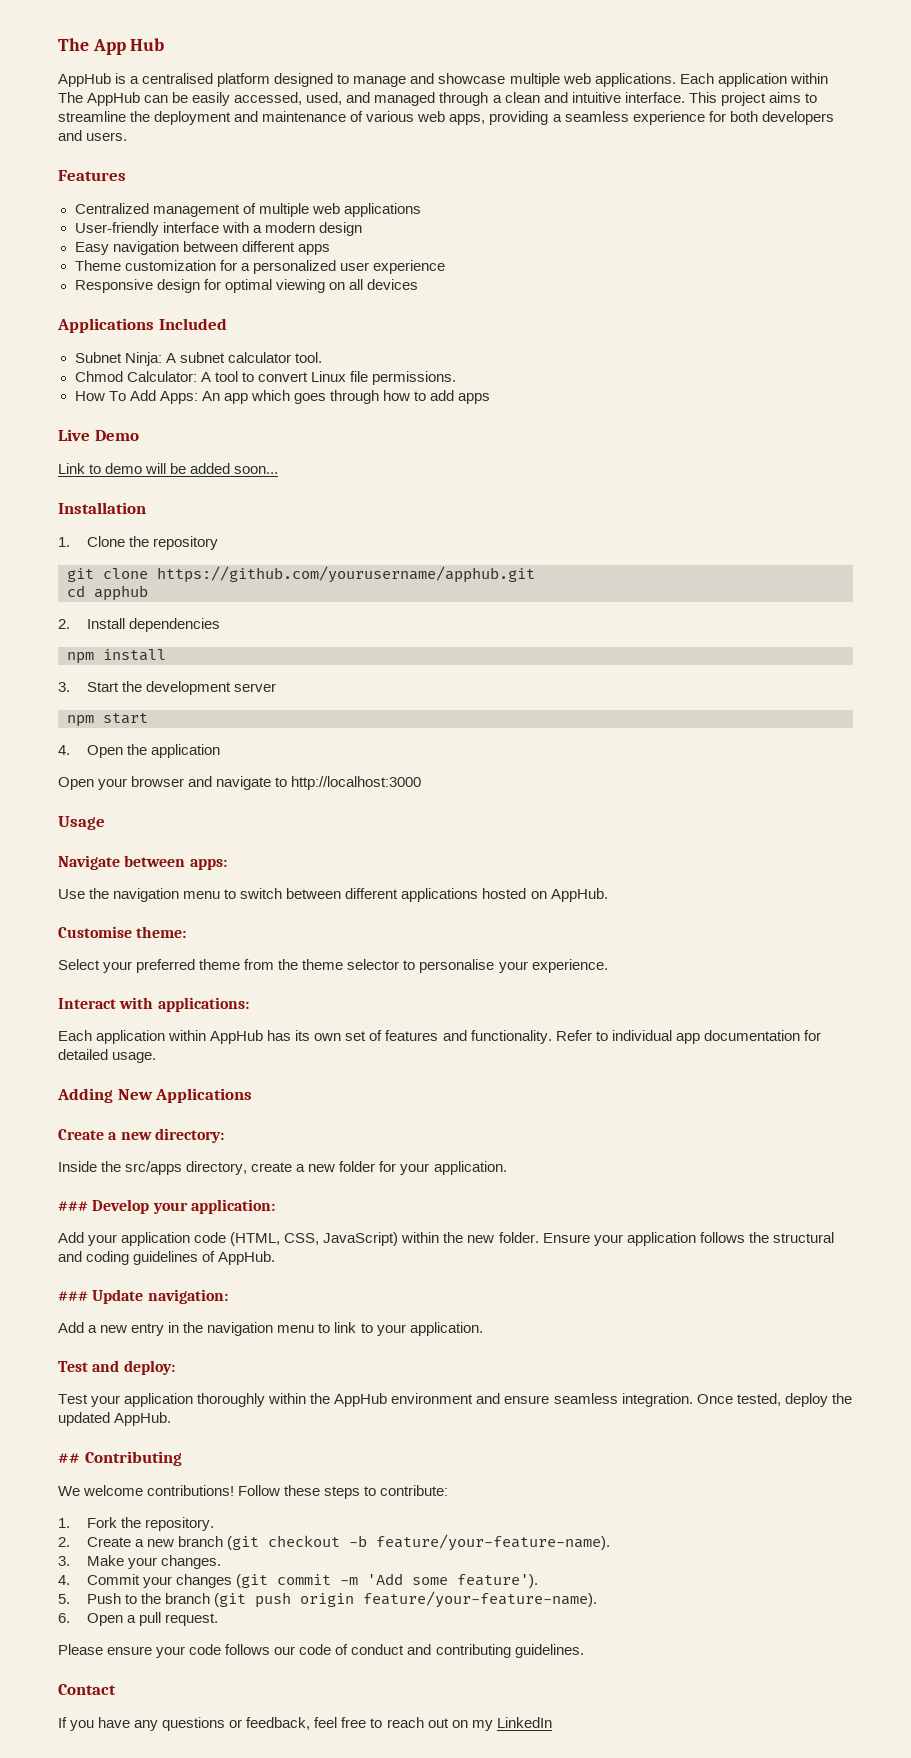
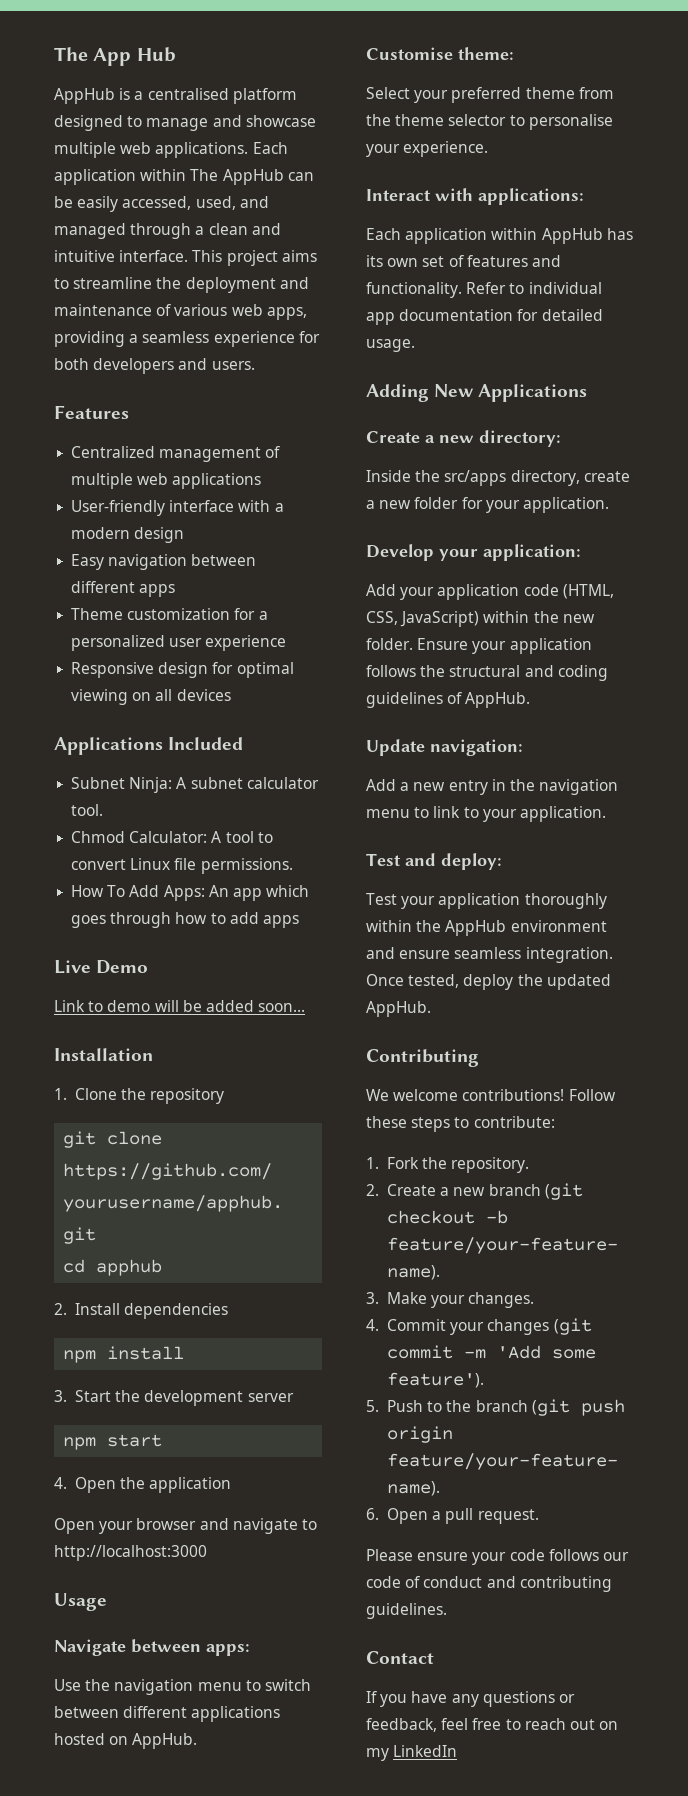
- ### Develop your application:
+ Develop your application:
- ### Update navigation:
+ Update navigation:
- ## Contributing
+ Contributing

